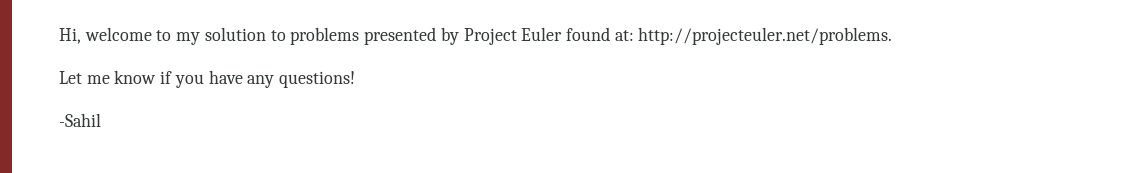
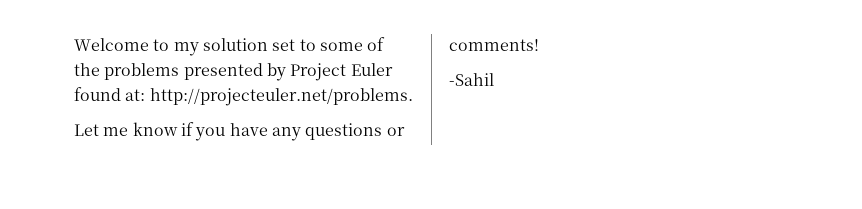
- Hi, welcome to my solution to problems presented by Project Euler found at: http://projecteuler.net/problems.
+ Welcome to my solution set to some of the problems presented by Project Euler found at: http://projecteuler.net/problems.
- Let me know if you have any questions!
+ Let me know if you have any questions or comments!

